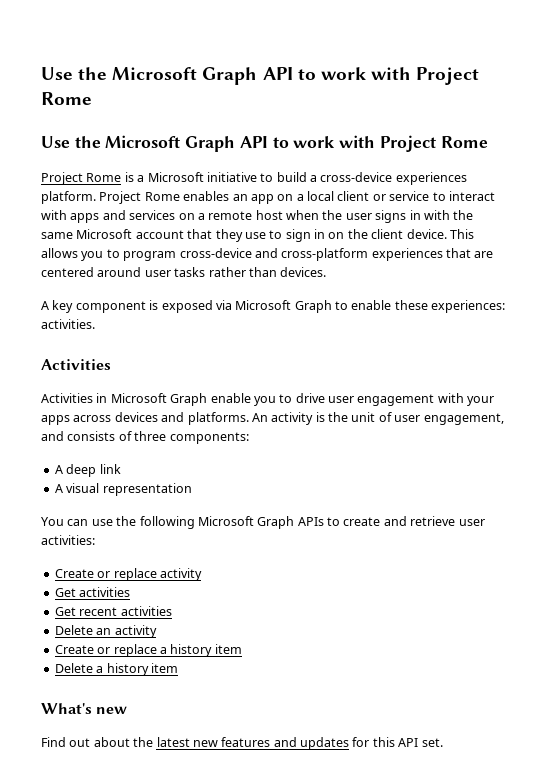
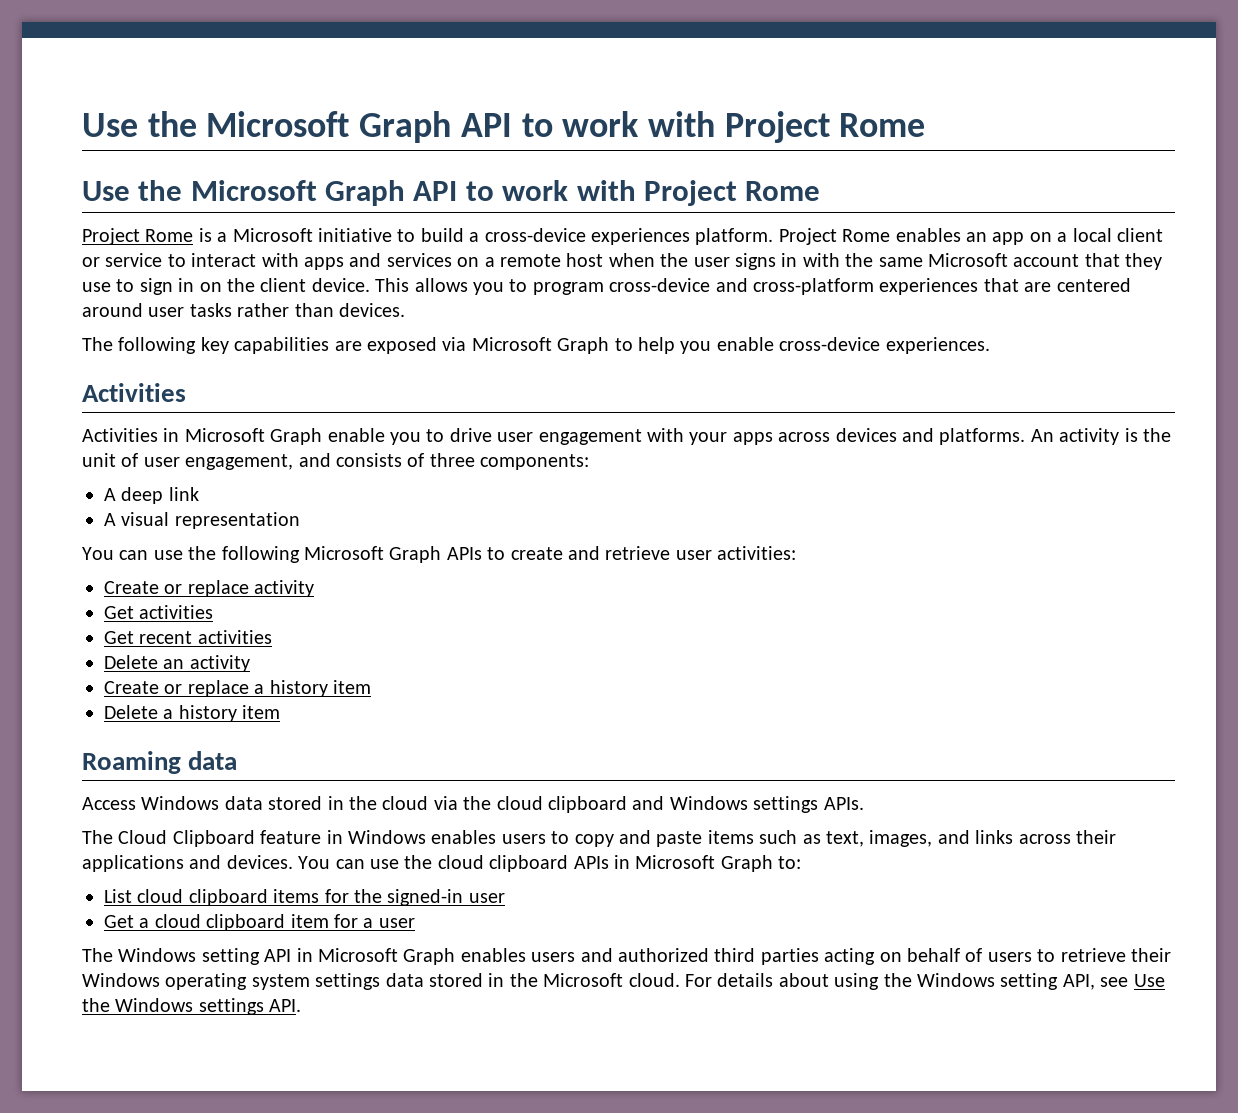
- A key component is exposed via Microsoft Graph to enable these experiences: activities.
+ The following key capabilities are exposed via Microsoft Graph to help you enable cross-device experiences.
- What's new
- Find out about the latest new features and updates for this API set.
+ Roaming data
+ Access Windows data stored in the cloud via the cloud clipboard and Windows settings APIs.
+ The Cloud Clipboard feature in Windows enables users to copy and paste items such as text, images, and links across their applications and devices. You can use the cloud clipboard APIs in Microsoft Graph to:
+ List cloud clipboard items for the signed-in user
+ Get a cloud clipboard item for a user
+ The Windows setting API in Microsoft Graph enables users and authorized third parties acting on behalf of users to retrieve their Windows operating system settings data stored in the Microsoft cloud. For details about using the Windows setting API, see Use the Windows settings API.

